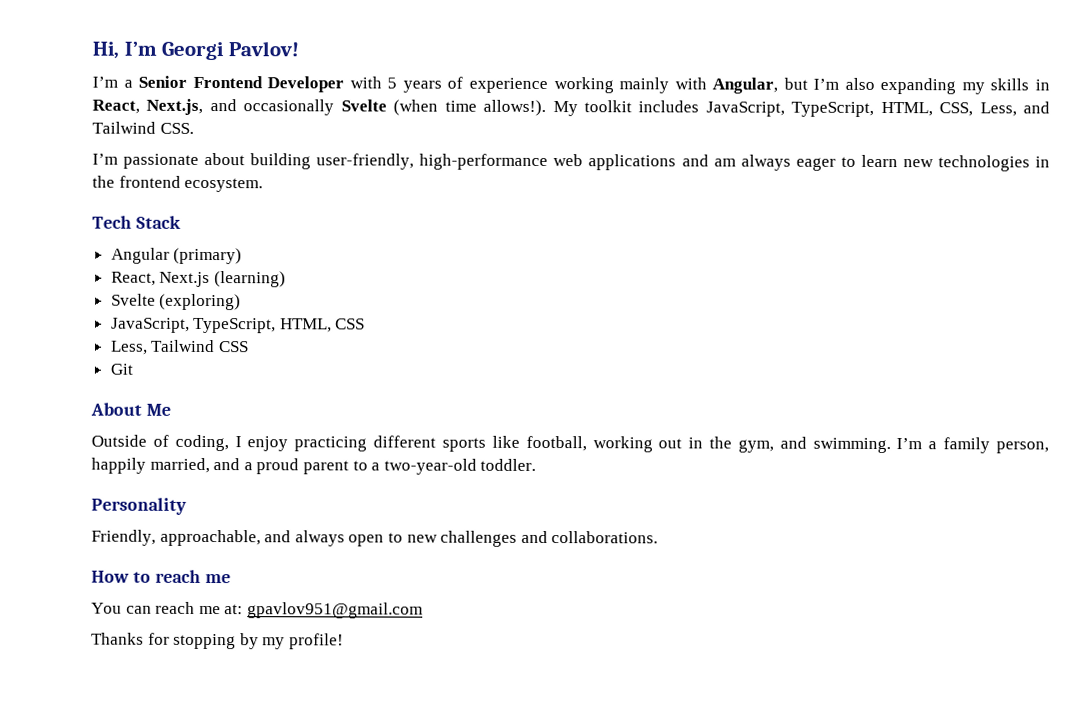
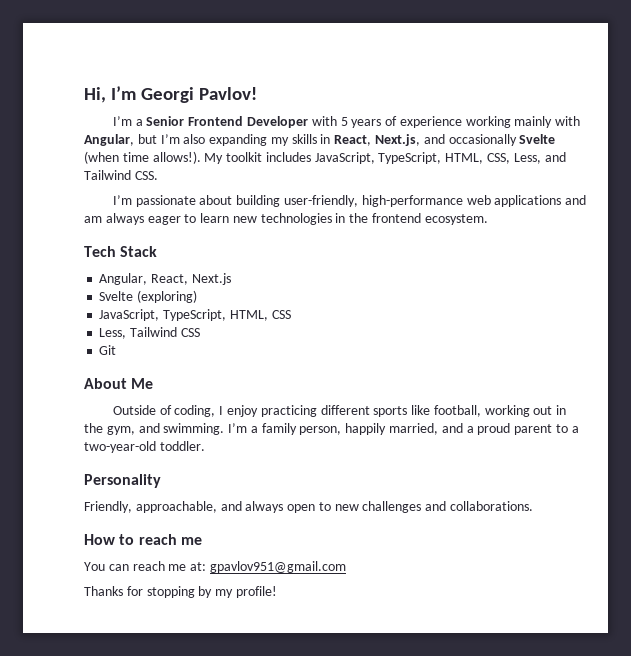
- Angular (primary)
- React, Next.js (learning)
+ Angular, React, Next.js

